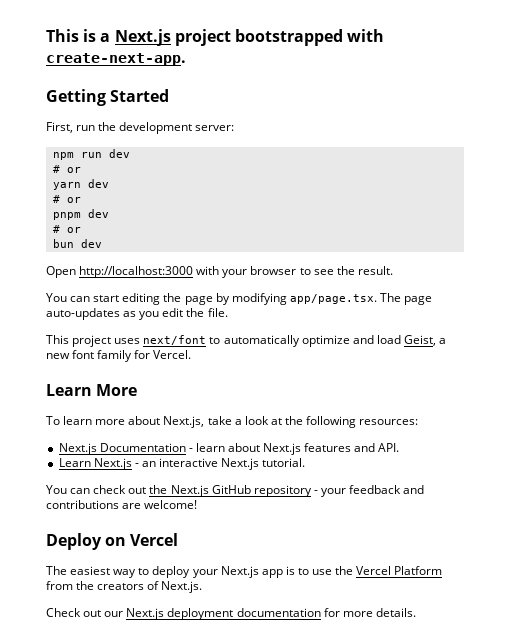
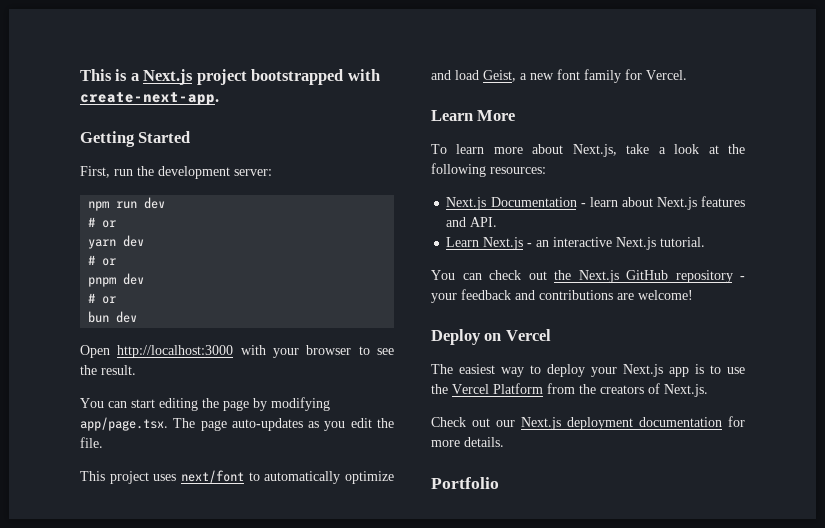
+ Portfolio

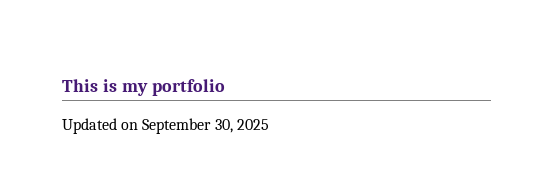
- This is a Next.js project bootstrapped with create-next-app.
- Getting Started
- First, run the development server:
- npm run dev
- # or
- yarn dev
- # or
- pnpm dev
- # or
- bun dev
- Open http://localhost:3000 with your browser to see the result.
- You can start editing the page by modifying app/page.tsx. The page auto-updates as you edit the file.
- This project uses next/font to automatically optimize and load Geist, a new font family for Vercel.
- Learn More
- To learn more about Next.js, take a look at the following resources:
- Next.js Documentation - learn about Next.js features and API.
- Learn Next.js - an interactive Next.js tutorial.
- You can check out the Next.js GitHub repository - your feedback and contributions are welcome!
- Deploy on Vercel
- The easiest way to deploy your Next.js app is to use the Vercel Platform from the creators of Next.js.
- Check out our Next.js deployment documentation for more details.
- Portfolio
+ This is my portfolio
+ Updated on September 30, 2025

